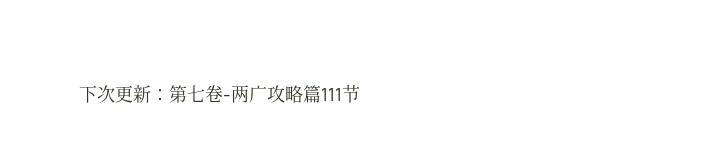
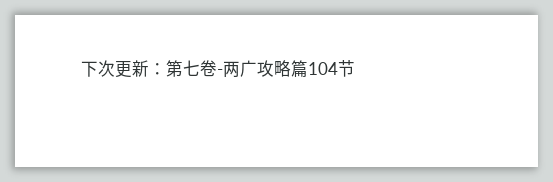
- 下次更新：第七卷-两广攻略篇111节
+ 下次更新：第七卷-两广攻略篇104节

